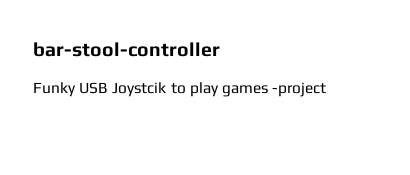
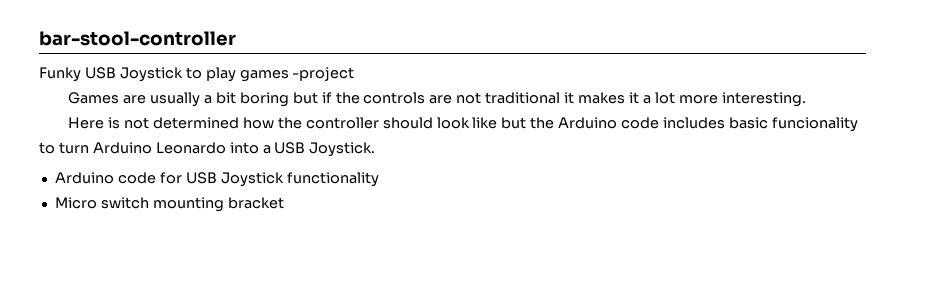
- Funky USB Joystcik to play games -project
+ Funky USB Joystick to play games -project
+ Games are usually a bit boring but if the controls are not traditional it makes it a lot more interesting.
+ Here is not determined how the controller should look like but the Arduino code includes basic funcionality to turn Arduino Leonardo into a USB Joystick.
+ Arduino code for USB Joystick functionality
+ Micro switch mounting bracket

